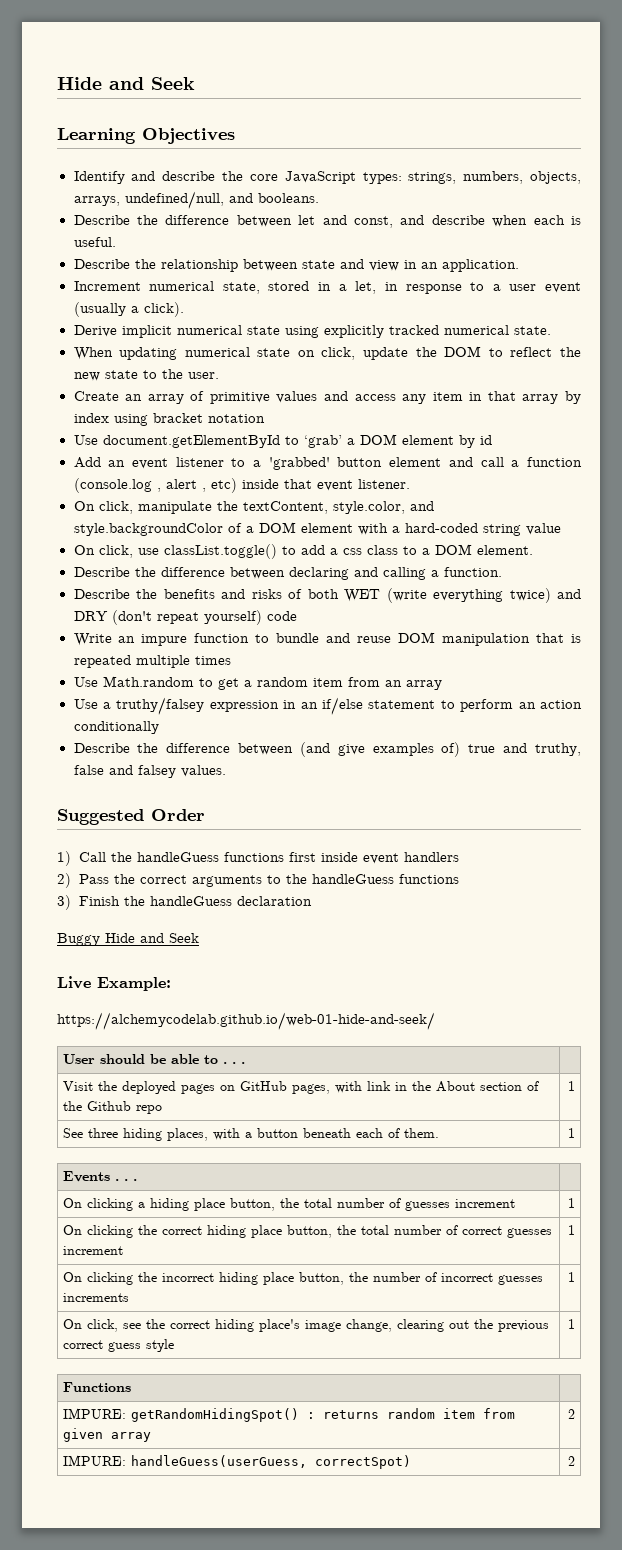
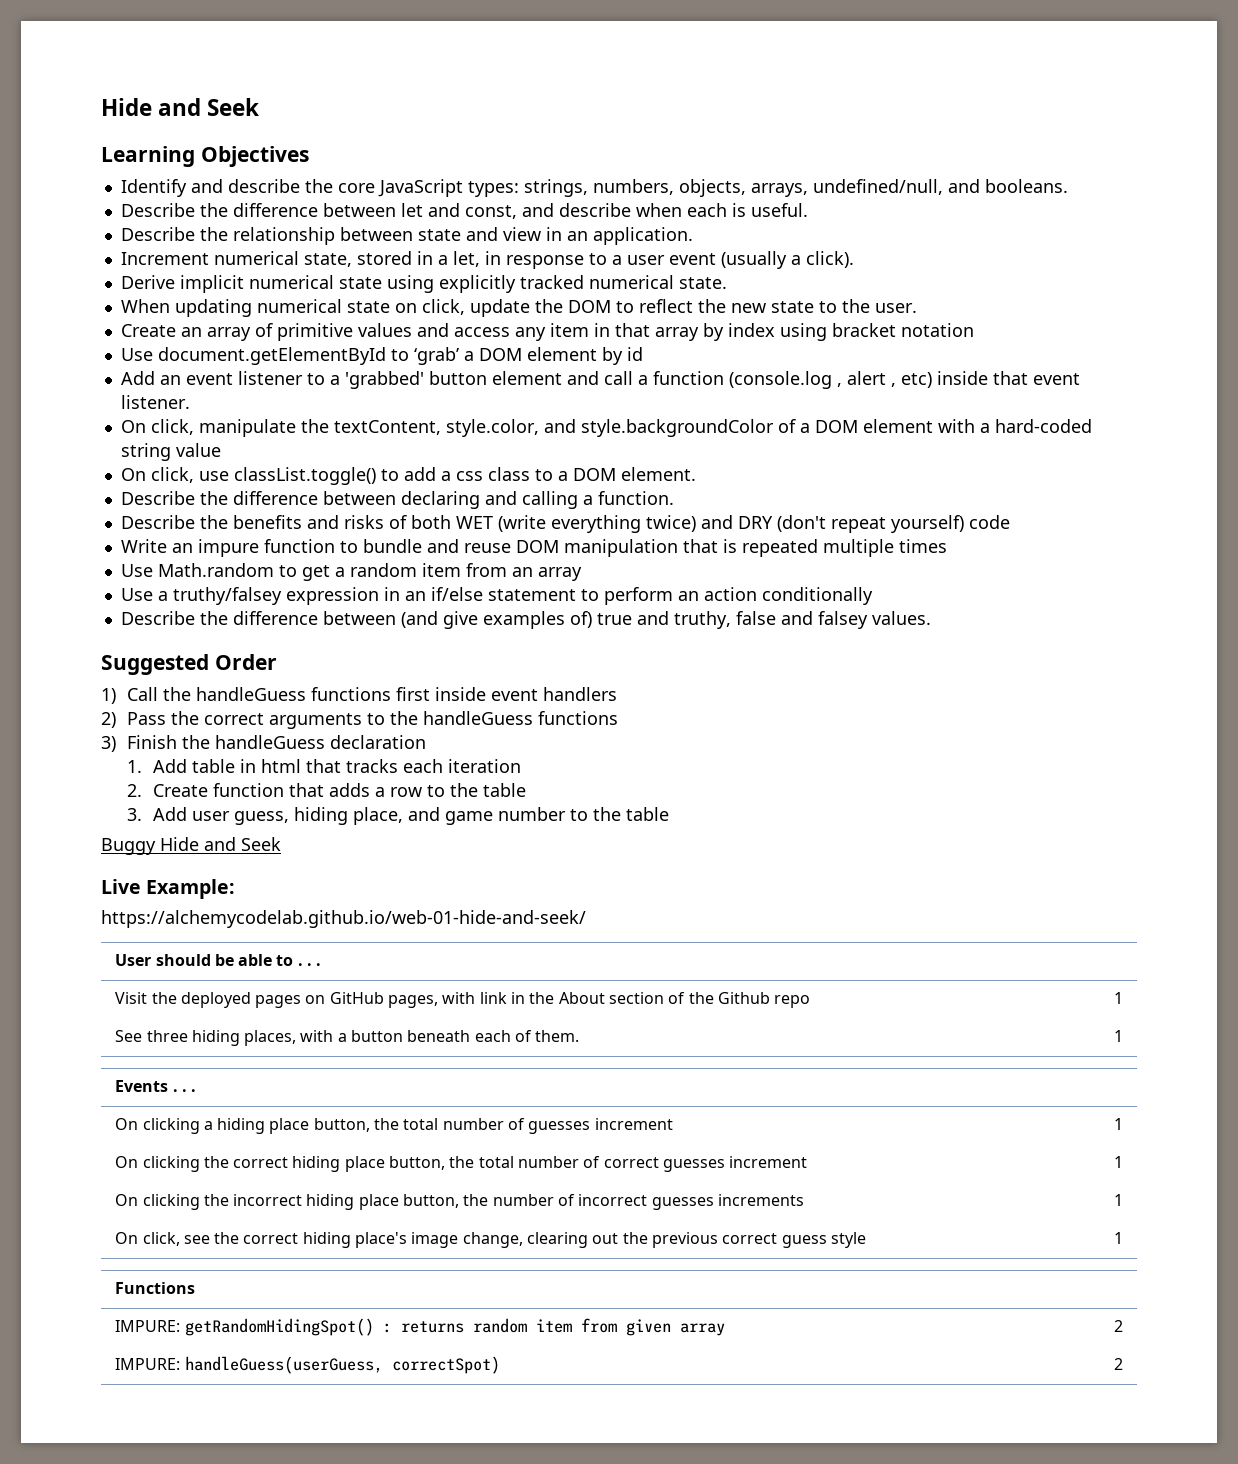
+ 1. Add table in html that tracks each iteration
+ 2. Create function that adds a row to the table
+ 3. Add user guess, hiding place, and game number to the table

